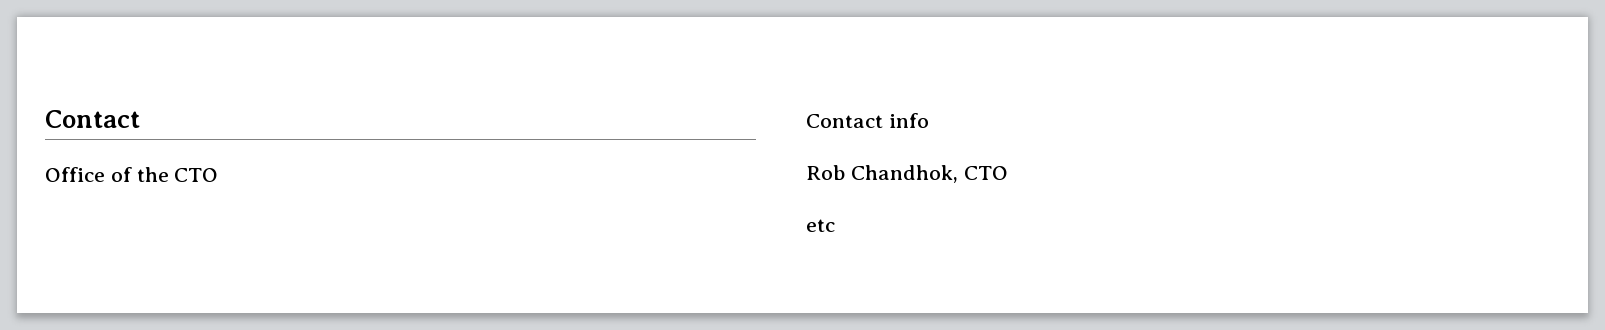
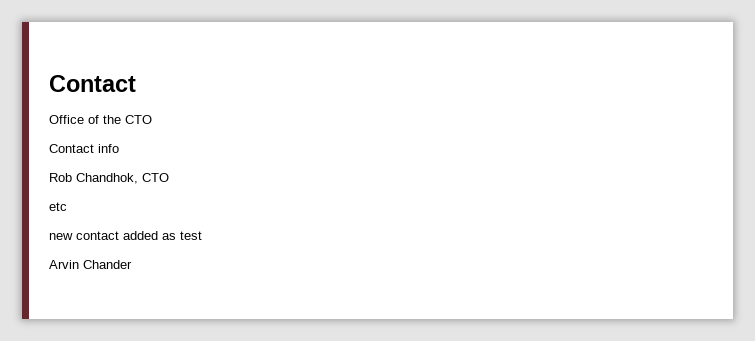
+ new contact added as test
+ Arvin Chander

